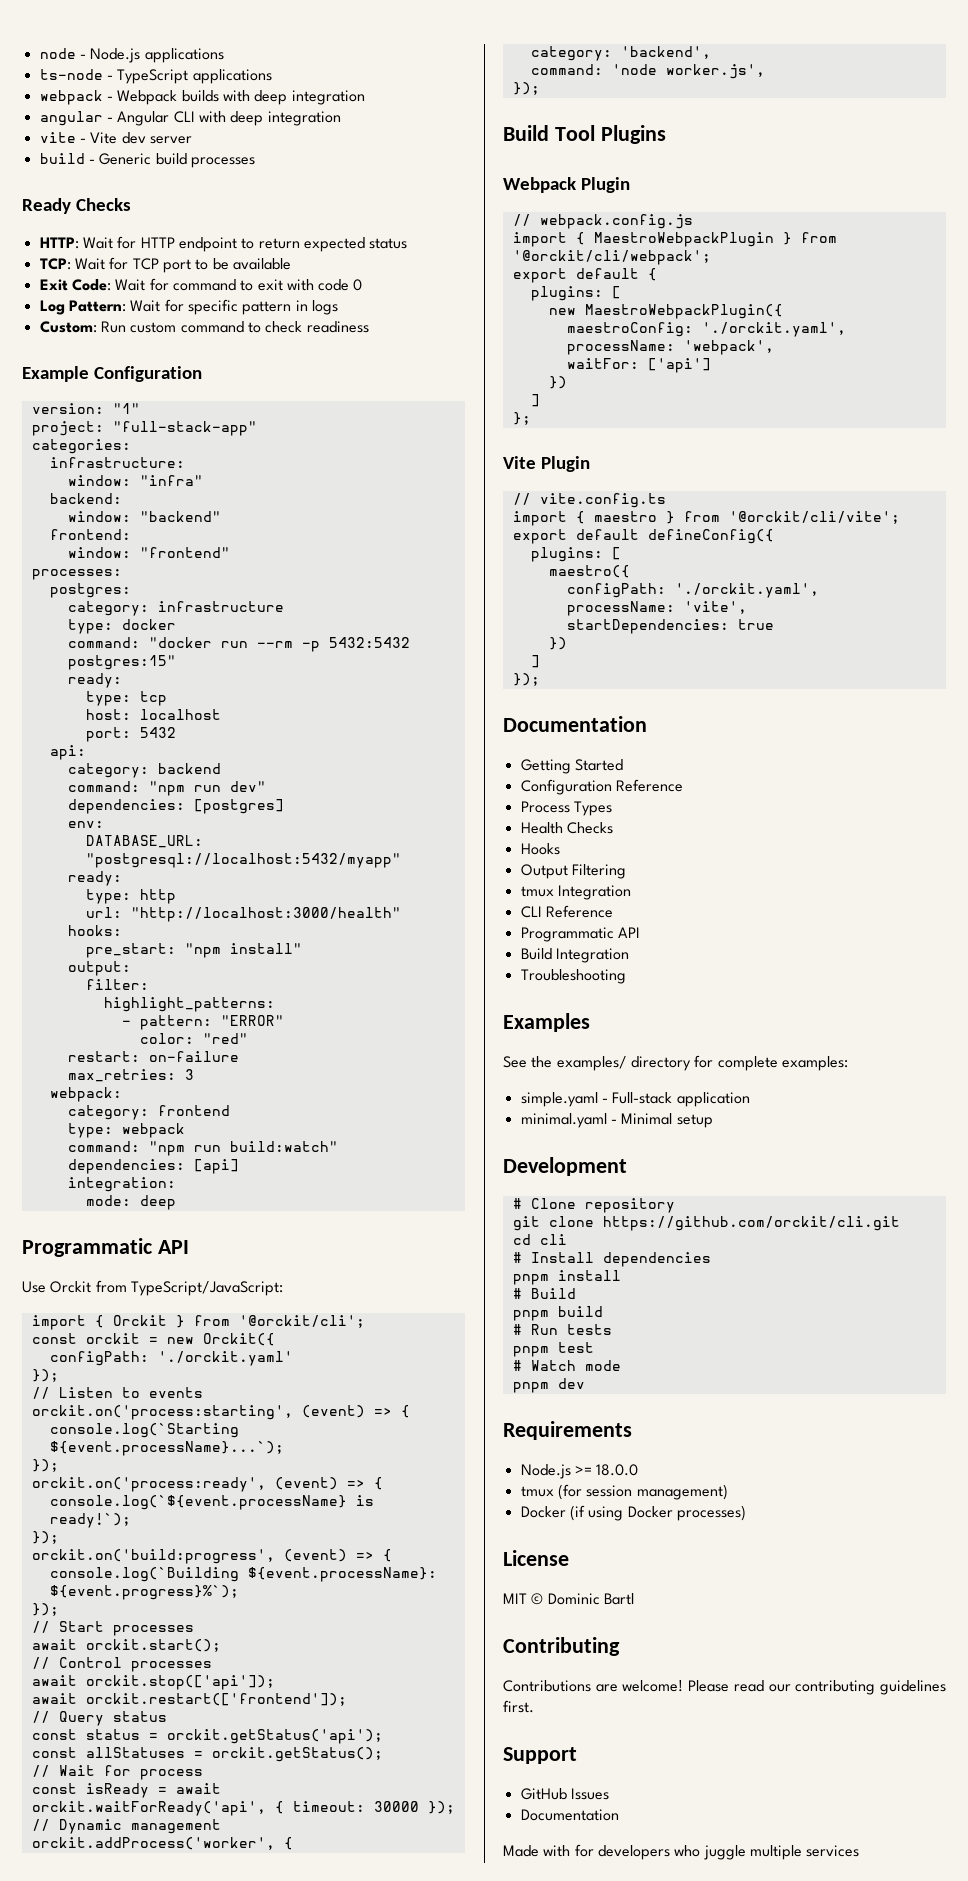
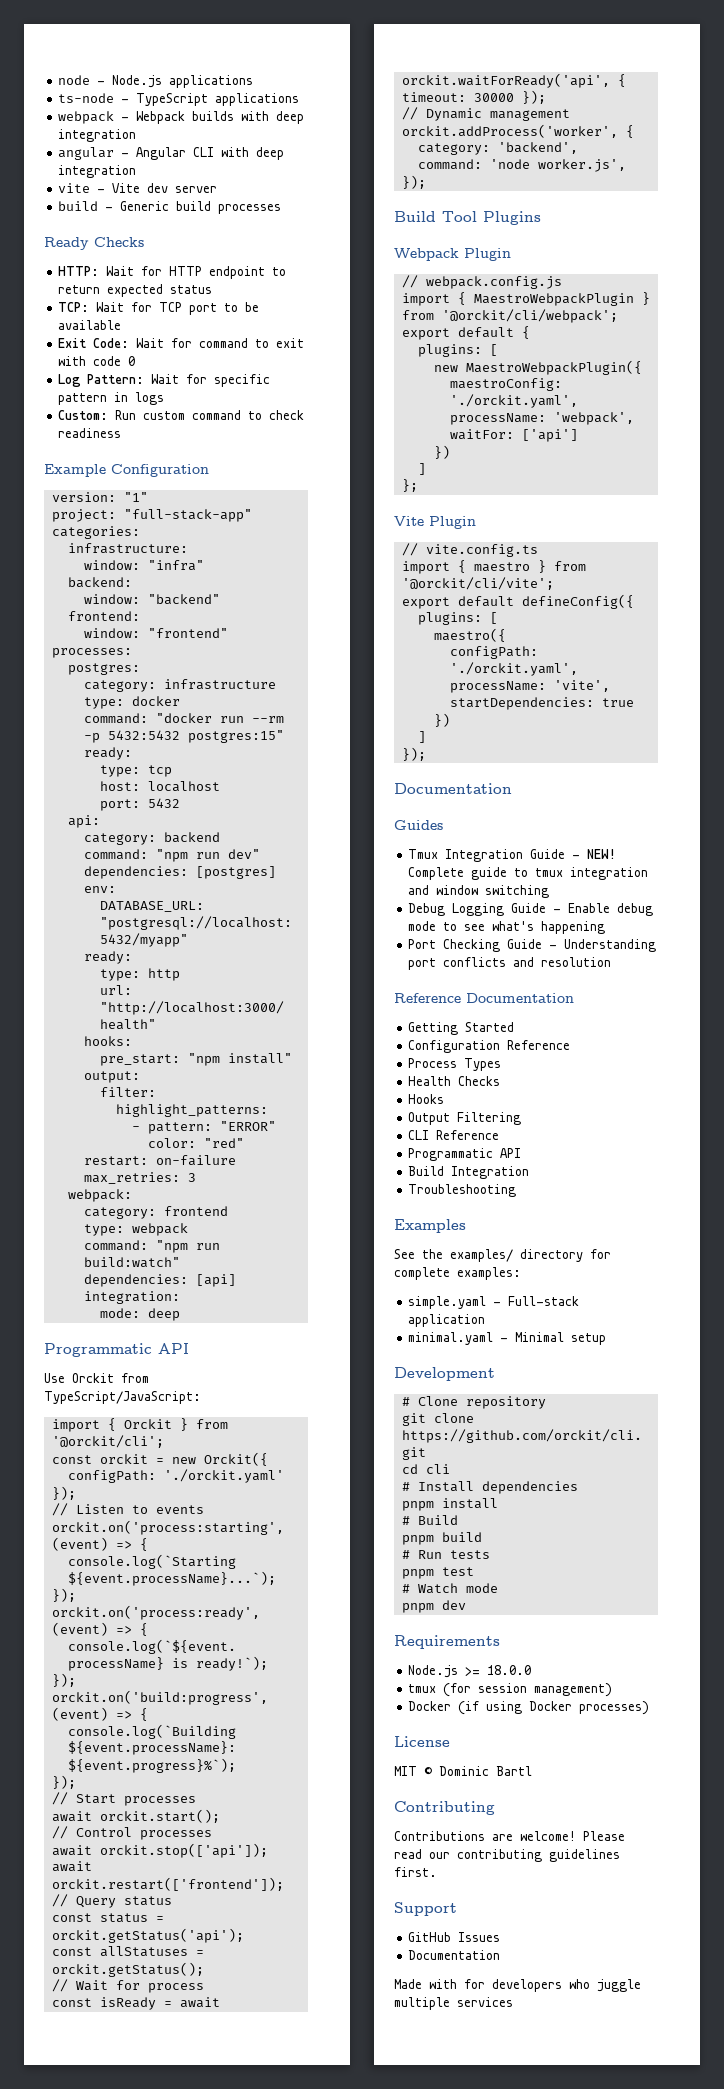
+ Guides
+ Tmux Integration Guide - NEW! Complete guide to tmux integration and window switching
+ Debug Logging Guide - Enable debug mode to see what's happening
+ Port Checking Guide - Understanding port conflicts and resolution
+ Reference Documentation
- tmux Integration

